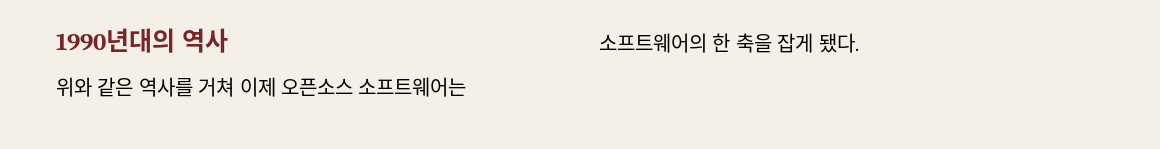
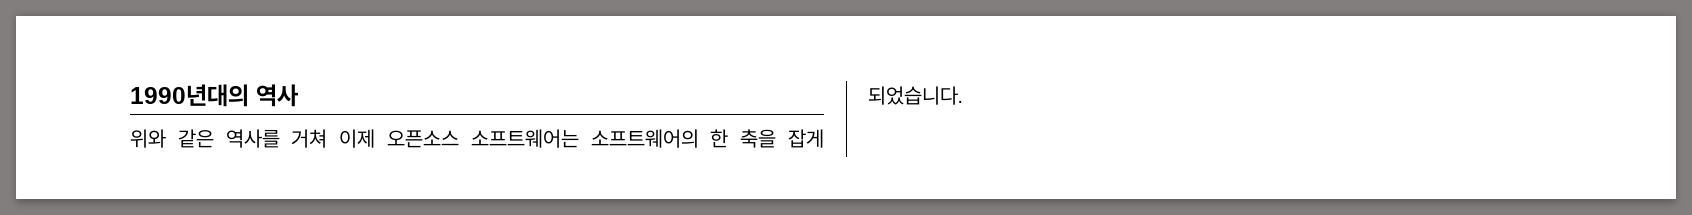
- 위와 같은 역사를 거쳐 이제 오픈소스 소프트웨어는 소프트웨어의 한 축을 잡게 됐다.
+ 위와 같은 역사를 거쳐 이제 오픈소스 소프트웨어는 소프트웨어의 한 축을 잡게 되었습니다.

